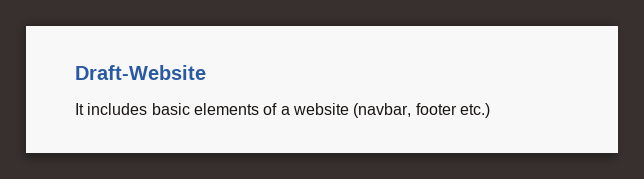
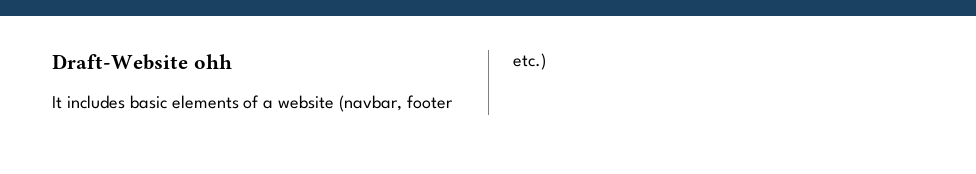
- Draft-Website
+ Draft-Website ohh

